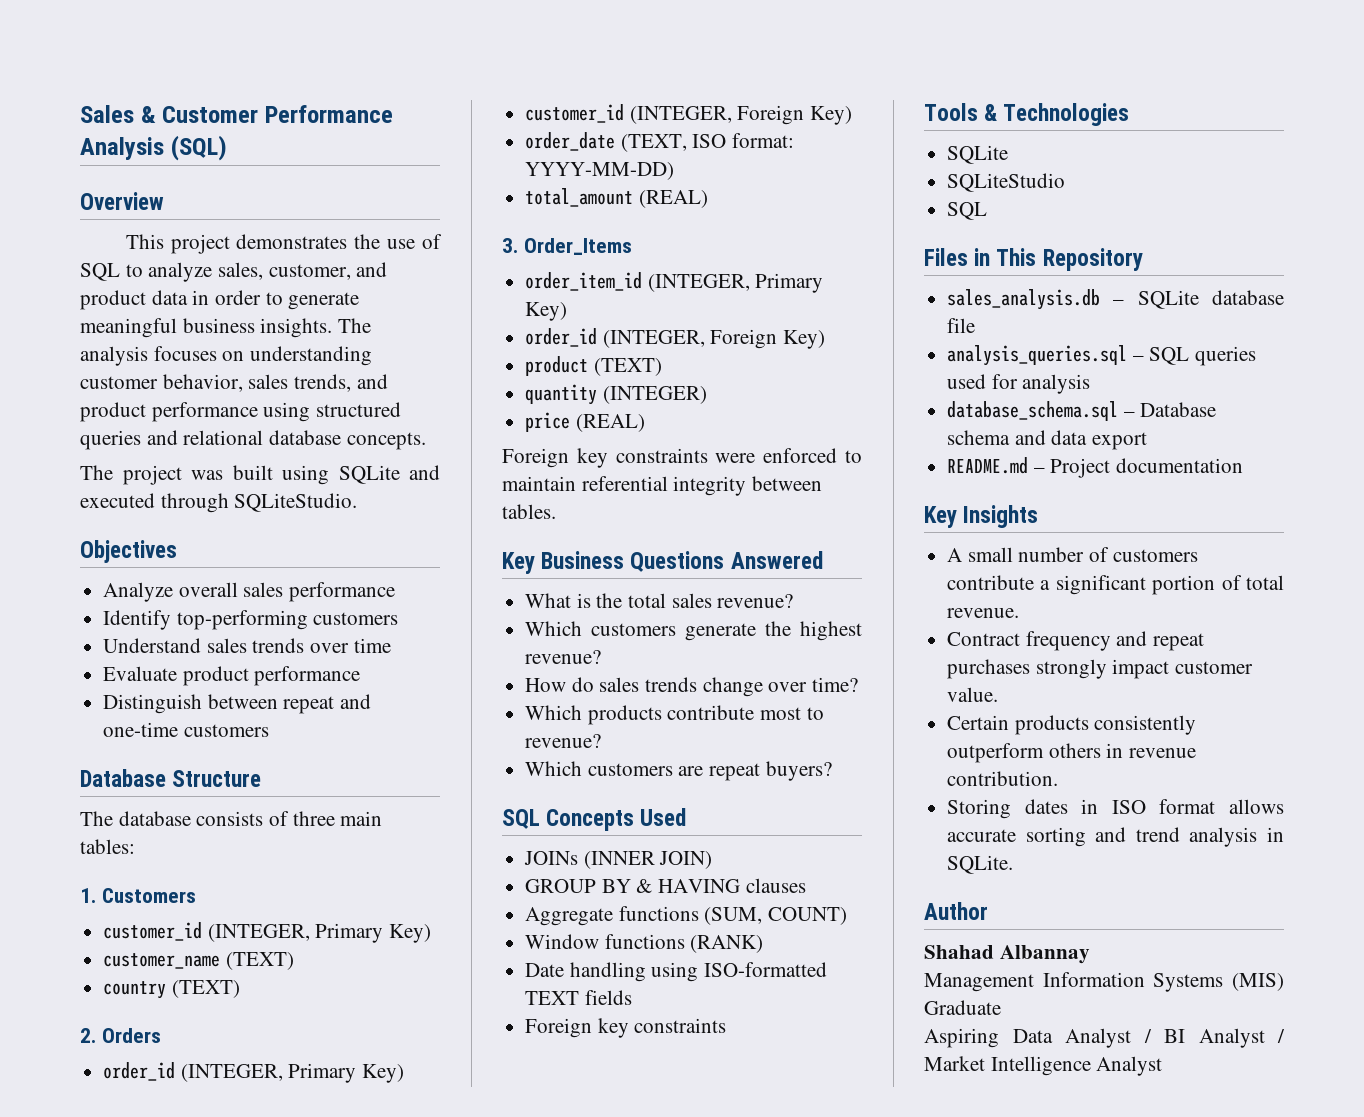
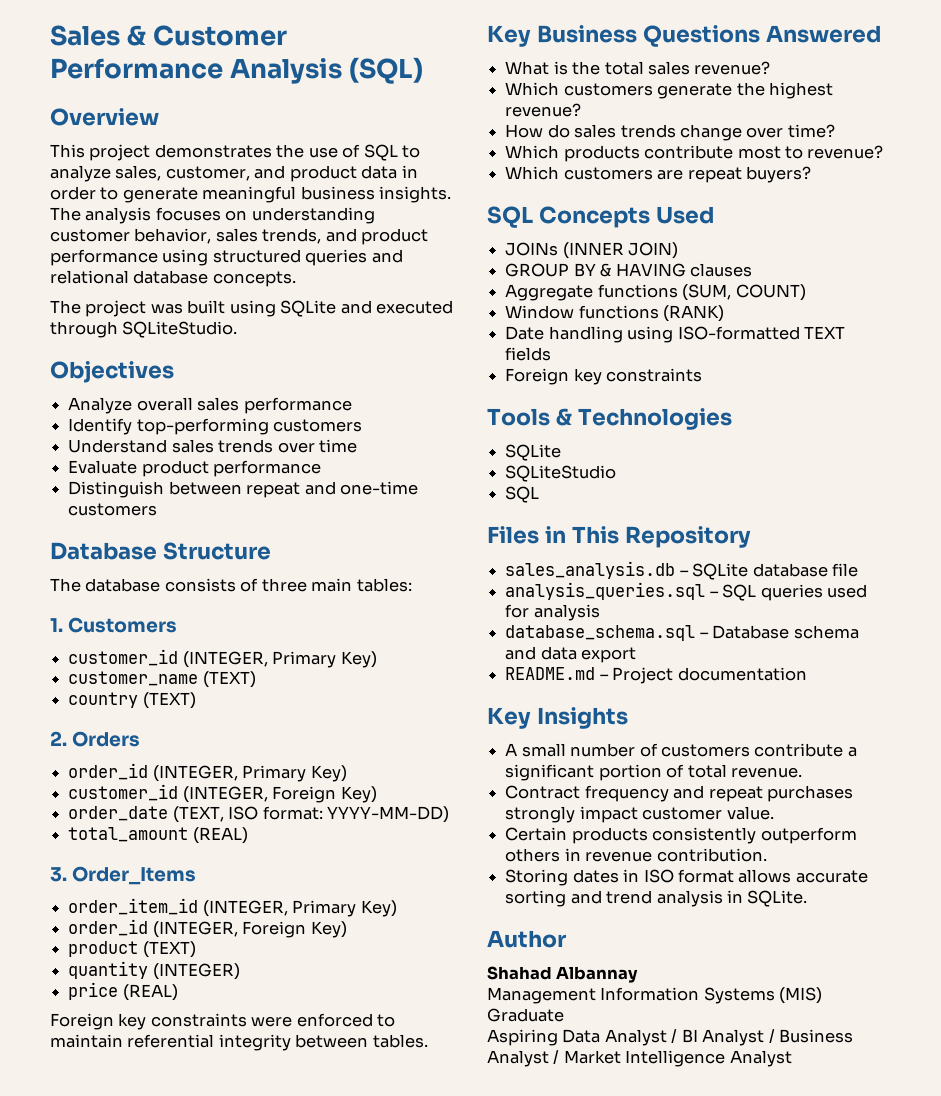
- Aspiring Data Analyst / BI Analyst / Market Intelligence Analyst
+ Aspiring Data Analyst / BI Analyst / Business Analyst / Market Intelligence Analyst

